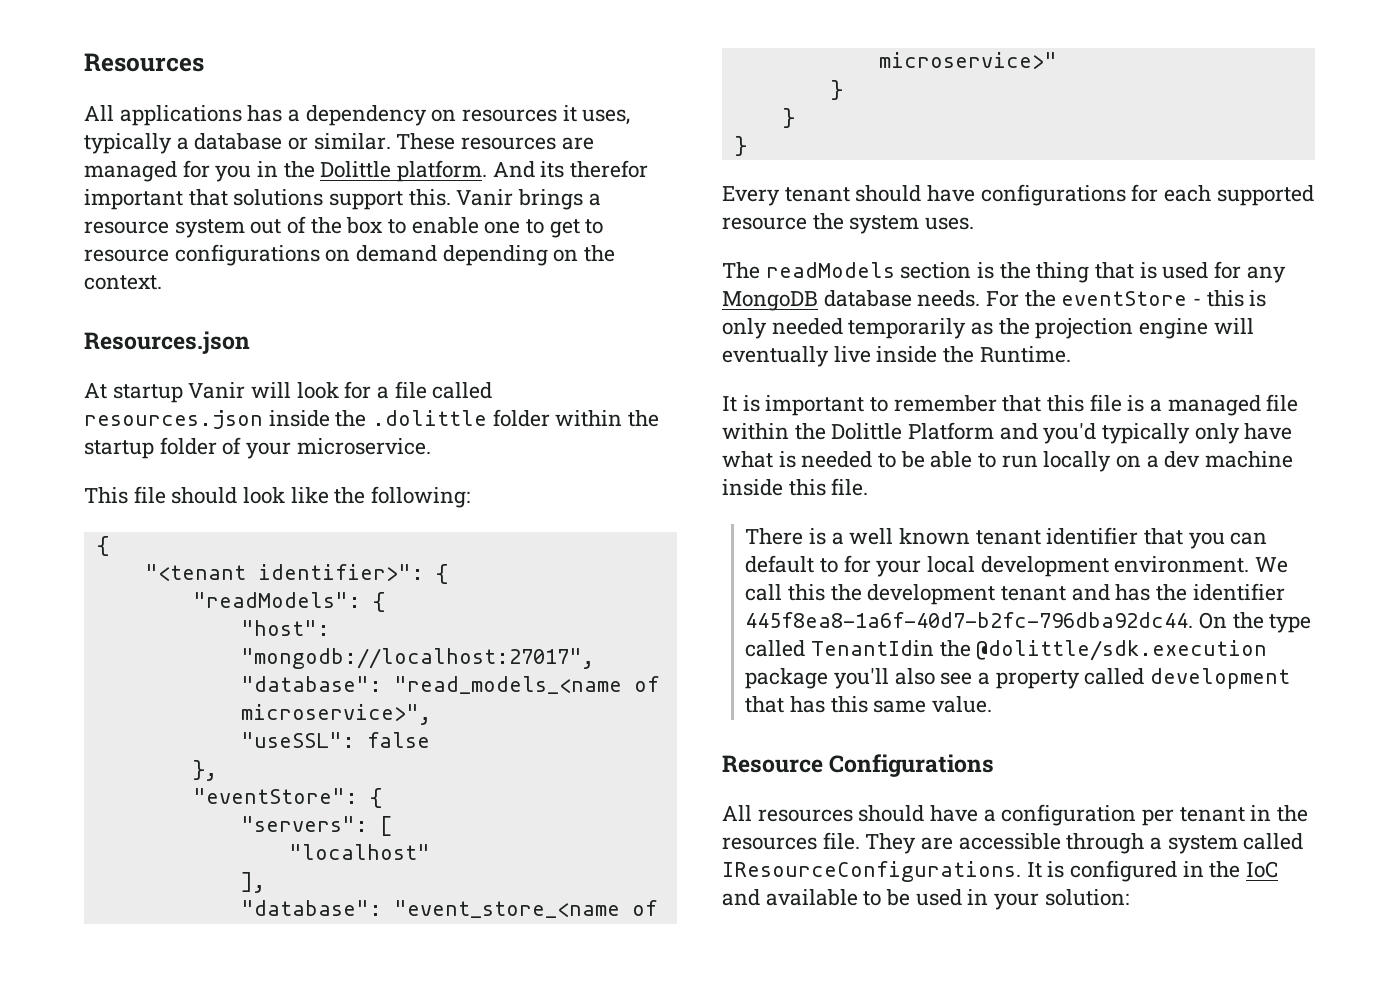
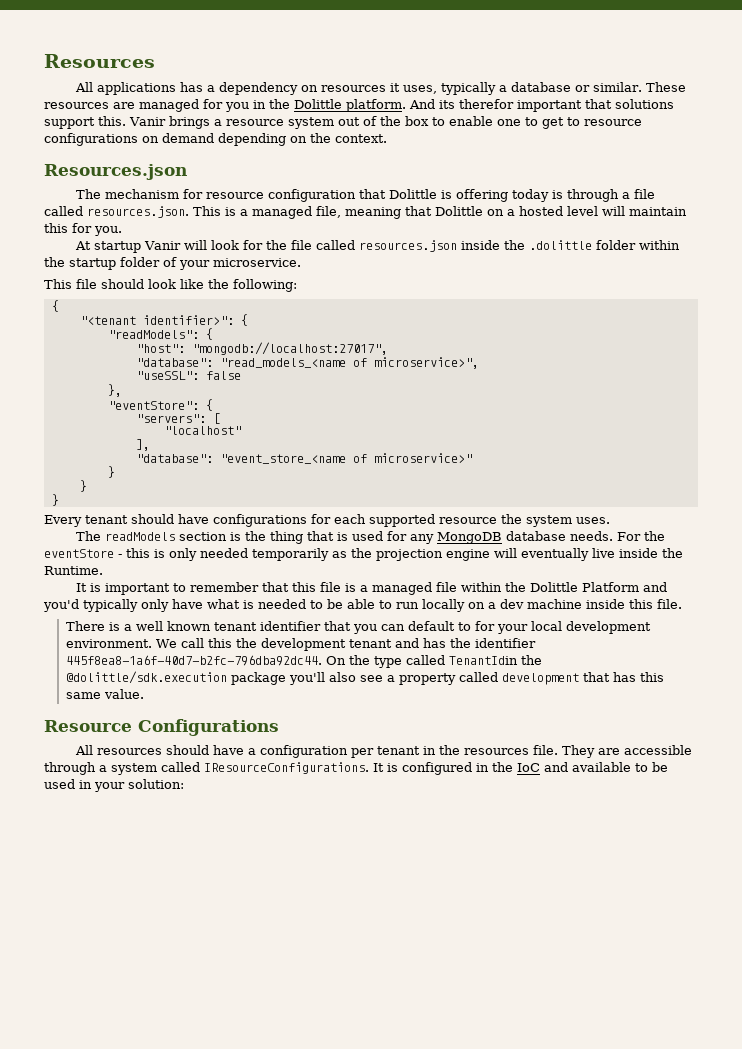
+ The mechanism for resource configuration that Dolittle is offering today is through a file called resources.json. This is a managed file, meaning that Dolittle on a hosted level will maintain this for you.
- At startup Vanir will look for a file called resources.json inside the .dolittle folder within the startup folder of your microservice.
+ At startup Vanir will look for the file called resources.json inside the .dolittle folder within the startup folder of your microservice.

